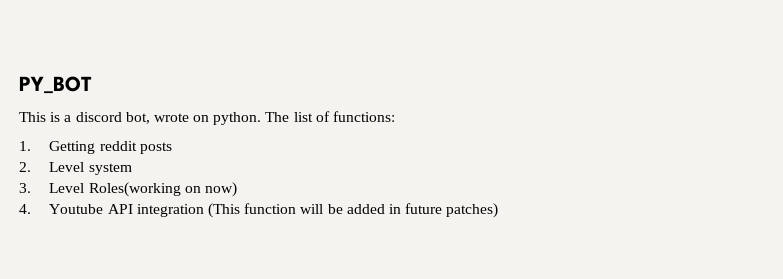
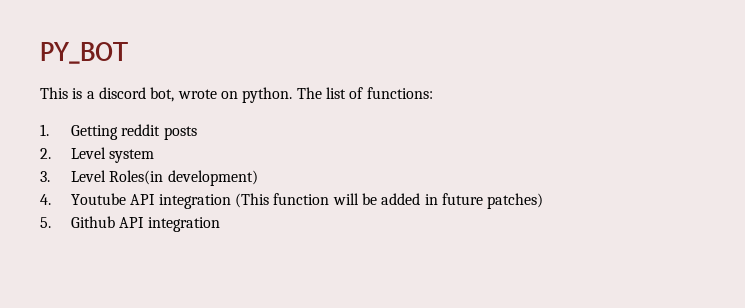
- 3. Level Roles(working on now)
+ 3. Level Roles(in development)
+ 5. Github API integration

